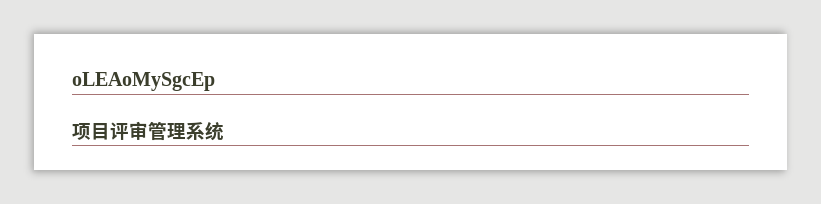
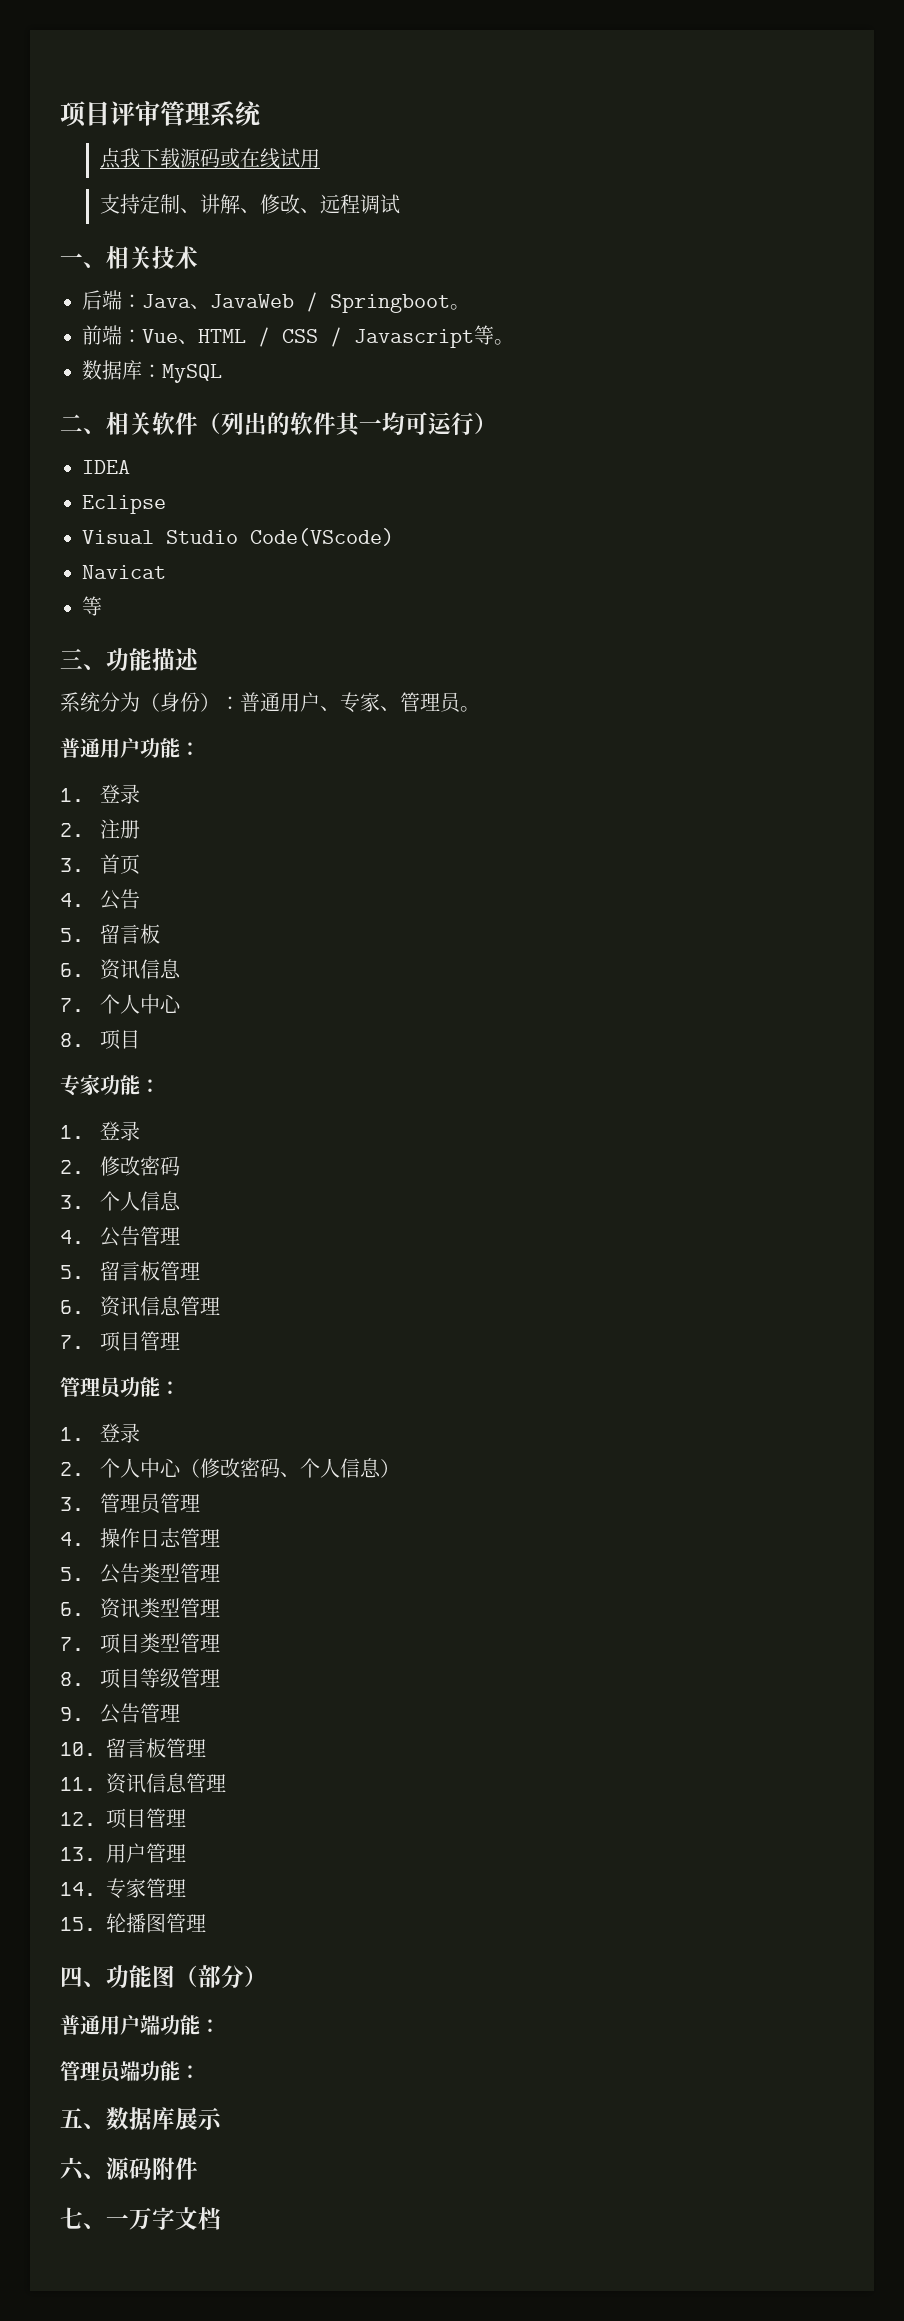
- oLEAoMySgcEp
+ 点我下载源码或在线试用
+ 支持定制、讲解、修改、远程调试
+ 一、相关技术
+ 后端：Java、JavaWeb / Springboot。
+ 前端：Vue、HTML / CSS / Javascript等。
+ 数据库：MySQL
+ 二、相关软件（列出的软件其一均可运行）
+ IDEA
+ Eclipse
+ Visual Studio Code(VScode)
+ Navicat
+ 等
+ 三、功能描述
+ 系统分为（身份）：普通用户、专家、管理员。
+ 普通用户功能：
+ 1.登录
+ 2.注册
+ 3.首页
+ 4.公告
+ 5.留言板
+ 6.资讯信息
+ 7.个人中心
+ 8.项目
+ 专家功能：
+ 1.登录
+ 2.修改密码
+ 3.个人信息
+ 4.公告管理
+ 5.留言板管理
+ 6.资讯信息管理
+ 7.项目管理
+ 管理员功能：
+ 1.登录
+ 2.个人中心（修改密码、个人信息）
+ 3.管理员管理
+ 4.操作日志管理
+ 5.公告类型管理
+ 6.资讯类型管理
+ 7.项目类型管理
+ 8.项目等级管理
+ 9.公告管理
+ 10.留言板管理
+ 11.资讯信息管理
+ 12.项目管理
+ 13.用户管理
+ 14.专家管理
+ 15.轮播图管理
+ 四、功能图（部分）
+ 普通用户端功能：
+ 管理员端功能：
+ 五、数据库展示
+ 六、源码附件
+ 七、一万字文档

